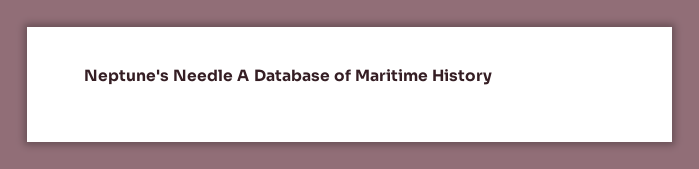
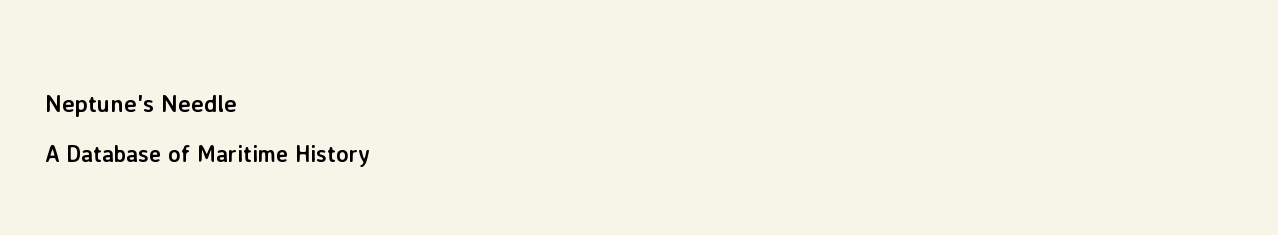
- Neptune's Needle A Database of Maritime History
+ Neptune's Needle
+ A Database of Maritime History

